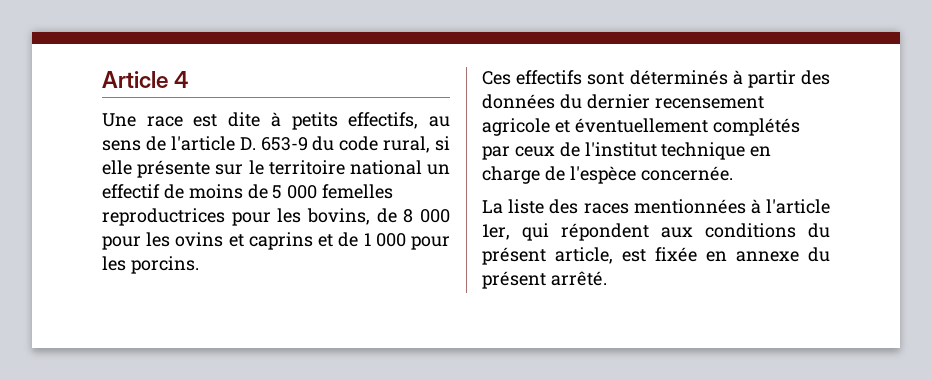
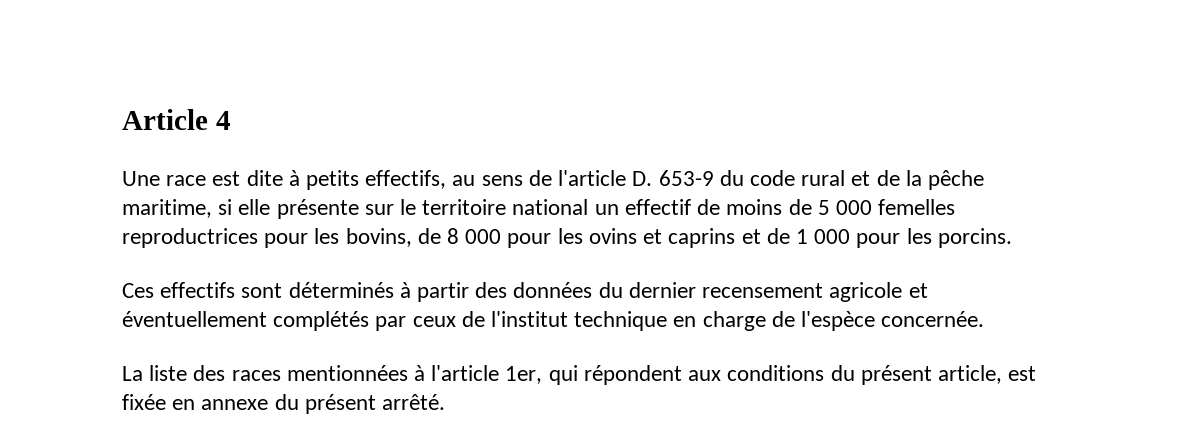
- Une race est dite à petits effectifs, au sens de l'article D. 653-9 du code rural, si elle présente sur le territoire national un effectif de moins de 5 000 femelles reproductrices pour les bovins, de 8 000 pour les ovins et caprins et de 1 000 pour les porcins.
+ Une race est dite à petits effectifs, au sens de l'article D. 653-9 du code rural et de la pêche maritime, si elle présente sur le territoire national un effectif de moins de 5 000 femelles reproductrices pour les bovins, de 8 000 pour les ovins et caprins et de 1 000 pour les porcins.

